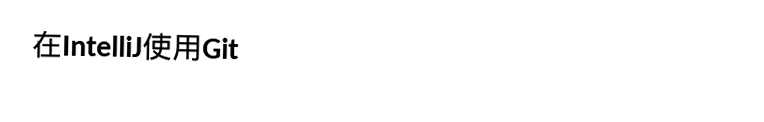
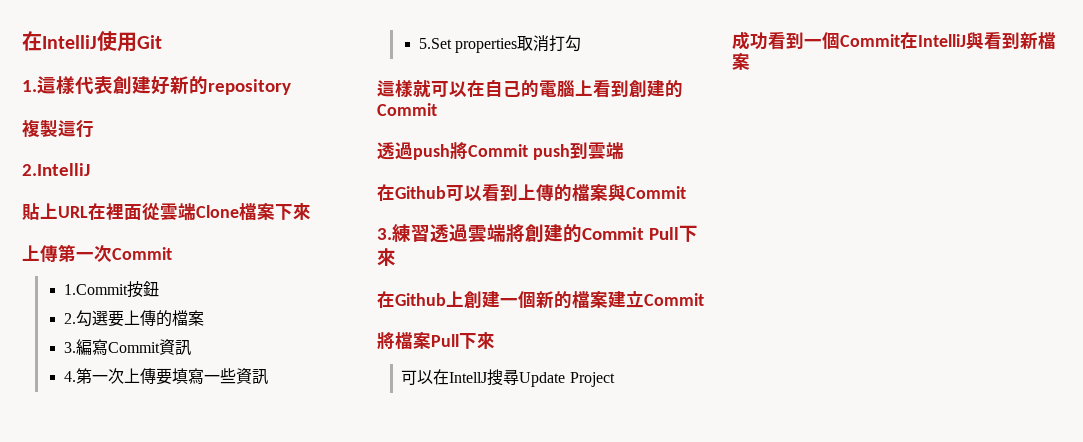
+ 1.這樣代表創建好新的repository
+ 複製這行
+ 2.IntelliJ
+ 貼上URL在裡面從雲端Clone檔案下來
+ 上傳第一次Commit
+ 1.Commit按鈕
+ 2.勾選要上傳的檔案
+ 3.編寫Commit資訊
+ 4.第一次上傳要填寫一些資訊
+ 5.Set properties取消打勾
+ 這樣就可以在自己的電腦上看到創建的Commit
+ 透過push將Commit push到雲端
+ 在Github可以看到上傳的檔案與Commit
+ 3.練習透過雲端將創建的Commit Pull下來
+ 在Github上創建一個新的檔案建立Commit
+ 將檔案Pull下來
+ 可以在IntellJ搜尋Update Project
+ 成功看到一個Commit在IntelliJ與看到新檔案

